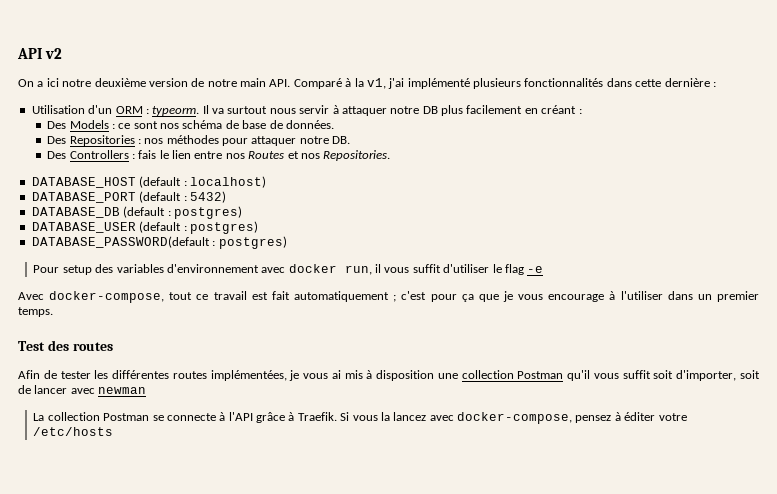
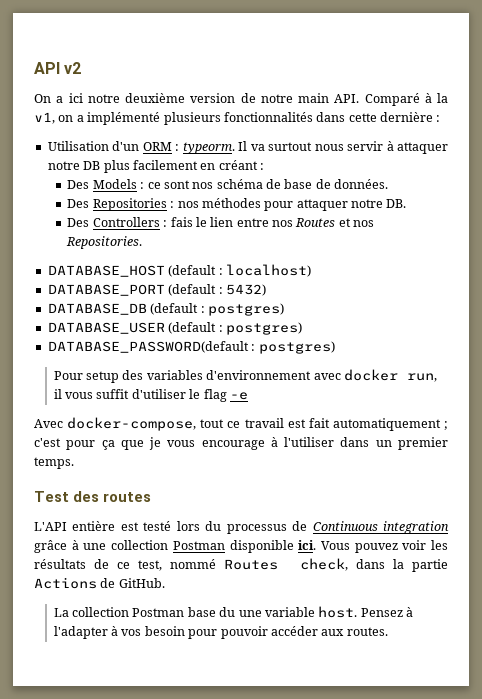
- On a ici notre deuxième version de notre main API. Comparé à la v1, j'ai implémenté plusieurs fonctionnalités dans cette dernière :
+ On a ici notre deuxième version de notre main API. Comparé à la v1, on a implémenté plusieurs fonctionnalités dans cette dernière :
- Afin de tester les différentes routes implémentées, je vous ai mis à disposition une collection Postman qu'il vous suffit soit d'importer, soit de lancer avec newman
- La collection Postman se connecte à l'API grâce à Traefik. Si vous la lancez avec docker-compose, pensez à éditer votre /etc/hosts
+ L'API entière est testé lors du processus de Continuous integration grâce à une collection Postman disponible ici. Vous pouvez voir les résultats de ce test, nommé Routes check, dans la partie Actions de GitHub.
+ La collection Postman base du une variable host. Pensez à l'adapter à vos besoin pour pouvoir accéder aux routes.

